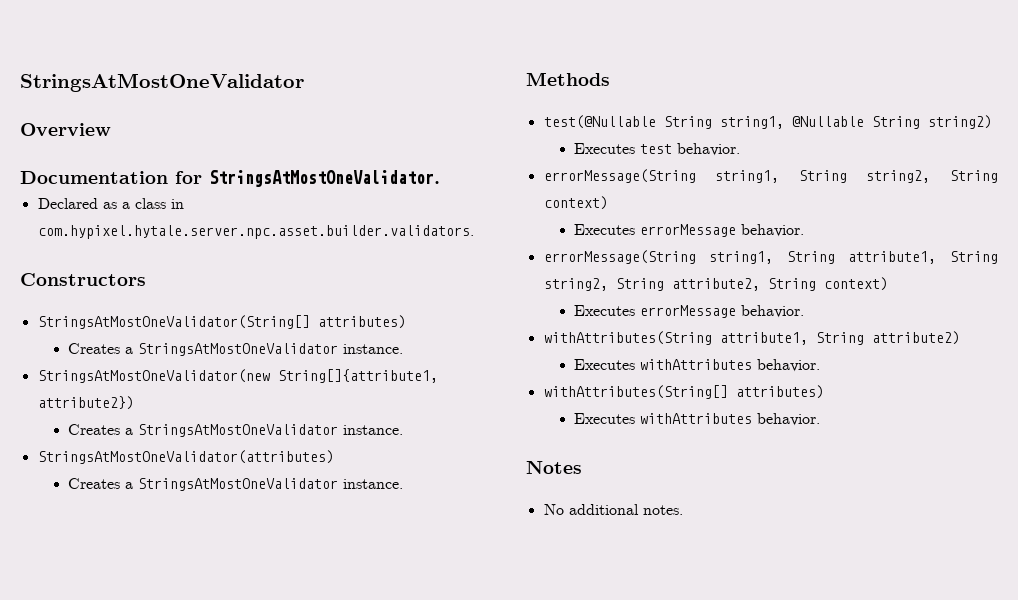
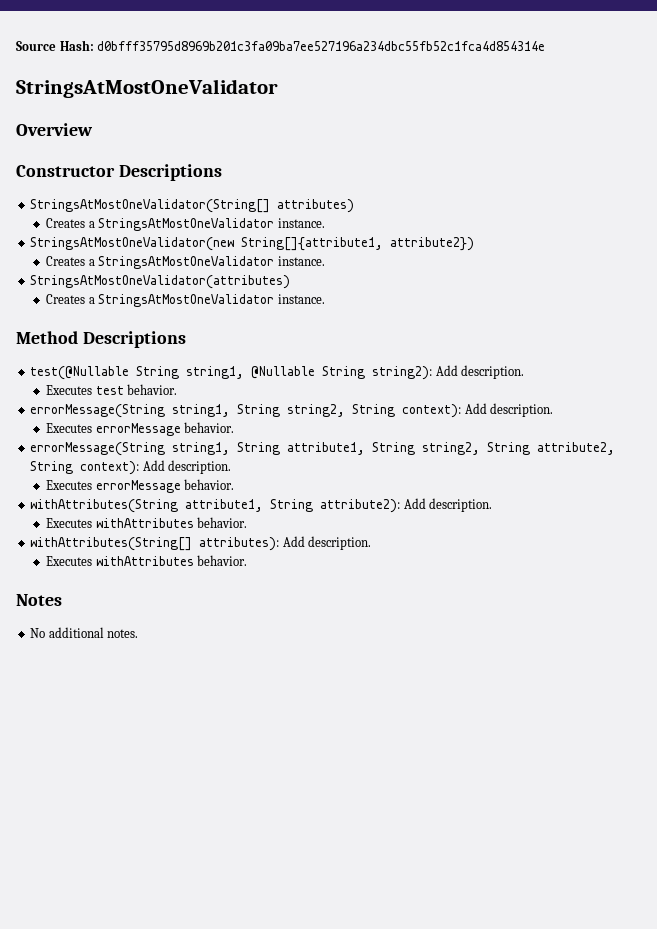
+ Source Hash: d0bfff35795d8969b201c3fa09ba7ee527196a234dbc55fb52c1fca4d854314e
- Documentation for StringsAtMostOneValidator.
- Declared as a class in com.hypixel.hytale.server.npc.asset.builder.validators.
- Constructors
+ Constructor Descriptions
- Methods
+ Method Descriptions
- test(@Nullable String string1, @Nullable String string2)
+ test(@Nullable String string1, @Nullable String string2): Add description.
- errorMessage(String string1, String string2, String context)
+ errorMessage(String string1, String string2, String context): Add description.
- errorMessage(String string1, String attribute1, String string2, String attribute2, String context)
+ errorMessage(String string1, String attribute1, String string2, String attribute2, String context): Add description.
- withAttributes(String attribute1, String attribute2)
+ withAttributes(String attribute1, String attribute2): Add description.
- withAttributes(String[] attributes)
+ withAttributes(String[] attributes): Add description.

